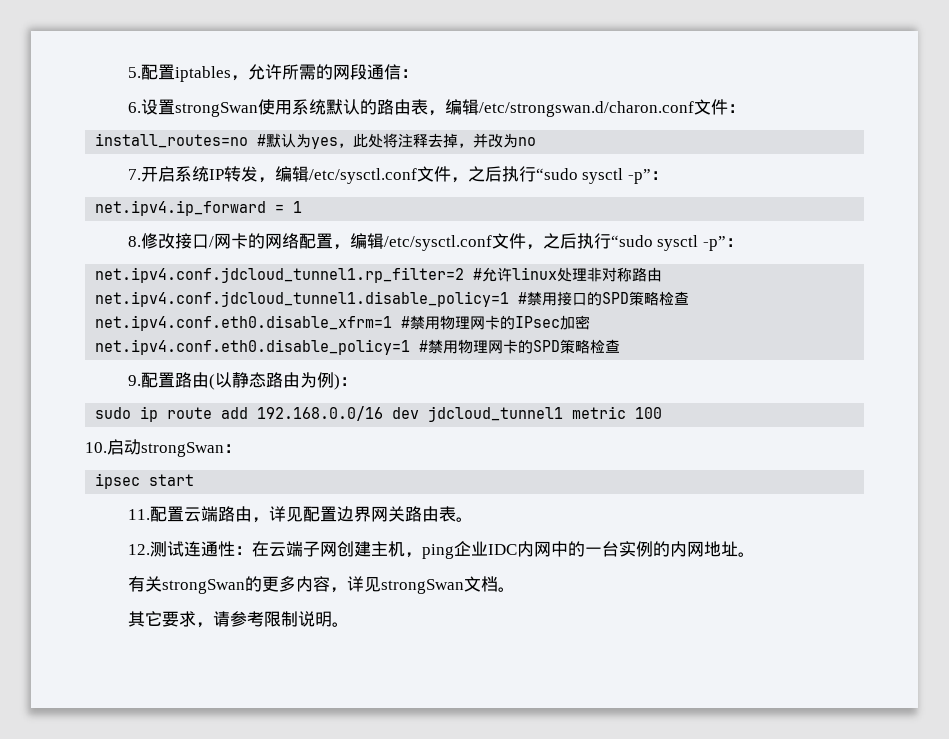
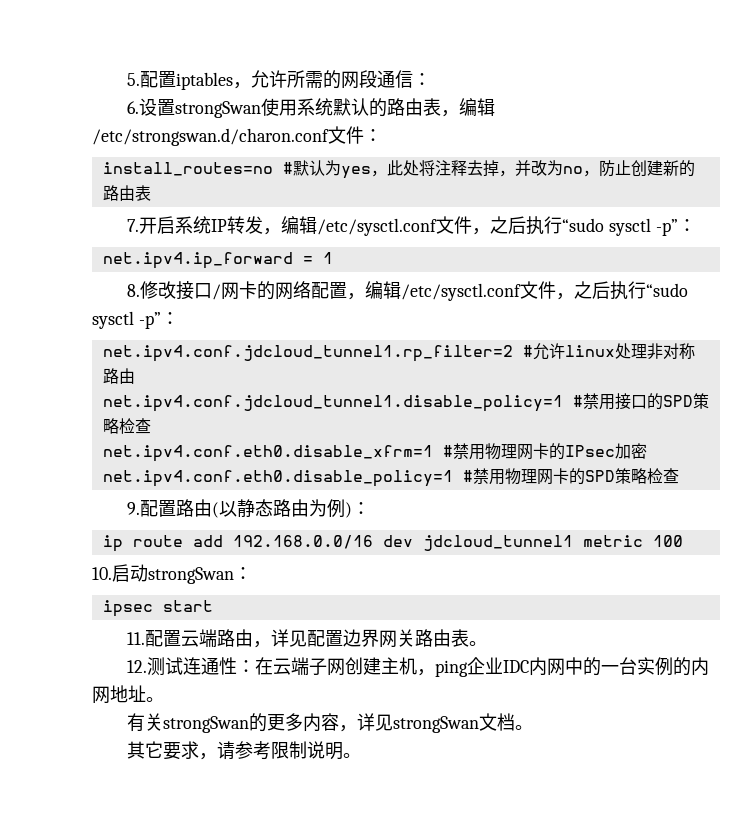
- install_routes=no #默认为yes，此处将注释去掉，并改为no
+ install_routes=no #默认为yes，此处将注释去掉，并改为no，防止创建新的路由表
- sudo ip route add 192.168.0.0/16 dev jdcloud_tunnel1 metric 100
+ ip route add 192.168.0.0/16 dev jdcloud_tunnel1 metric 100

